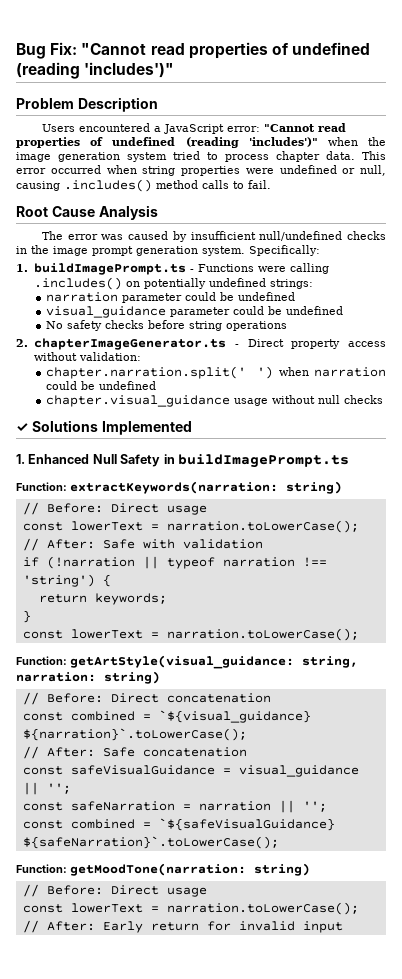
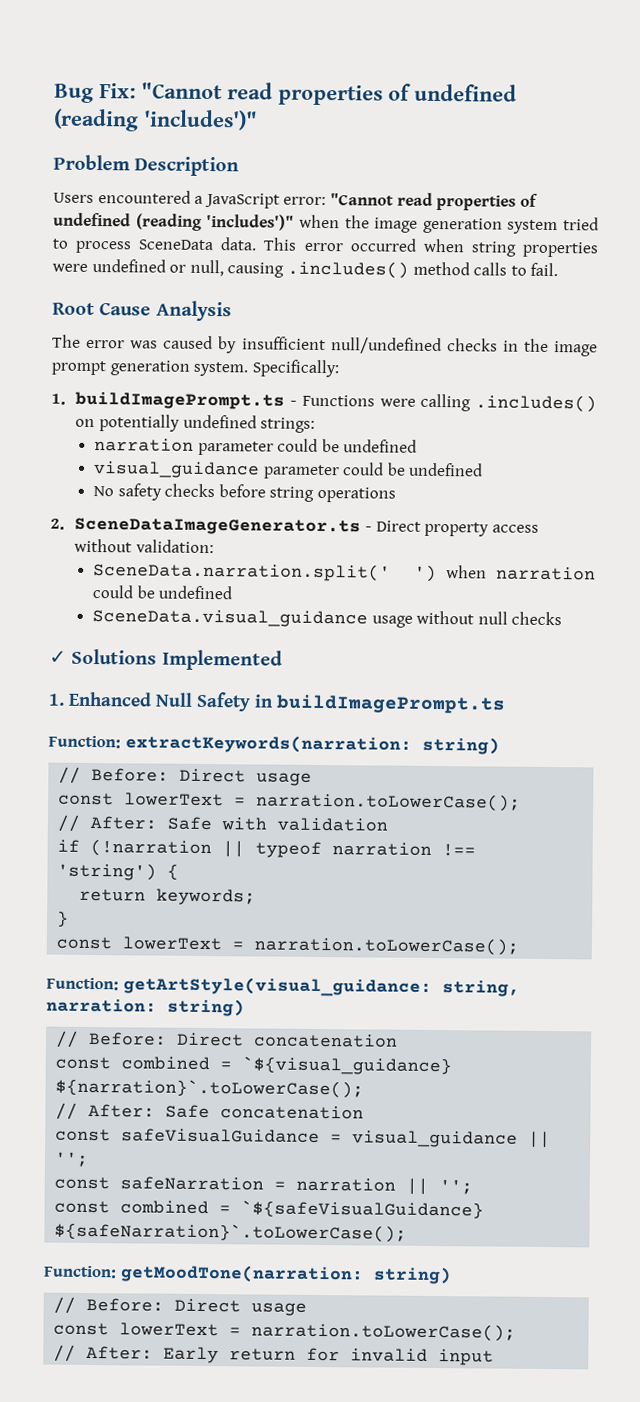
- Users encountered a JavaScript error: "Cannot read properties of undefined (reading 'includes')" when the image generation system tried to process chapter data.
+ Users encountered a JavaScript error: "Cannot read properties of undefined (reading 'includes')" when the image generation system tried to process SceneData data.
- 2. chapterImageGenerator.ts - Direct property access without validation:
+ 2. SceneDataImageGenerator.ts - Direct property access without validation:
- chapter.narration.split(' ') when narration could be undefined
+ SceneData.narration.split(' ') when narration could be undefined
- chapter.visual_guidance usage without null checks
+ SceneData.visual_guidance usage without null checks

